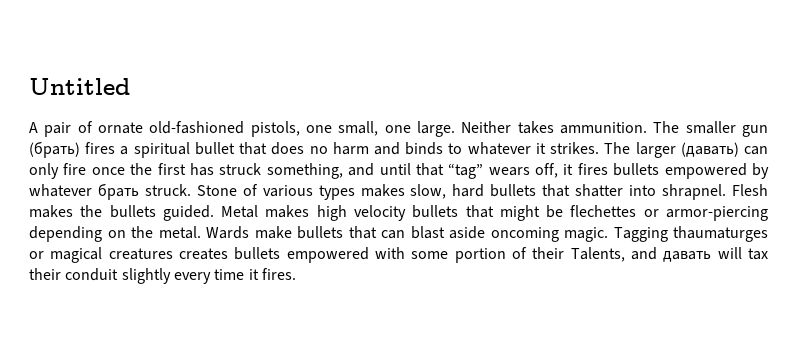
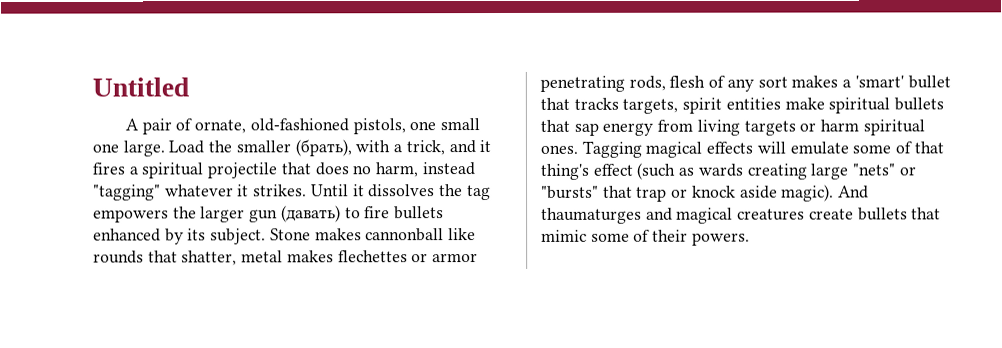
- A pair of ornate old-fashioned pistols, one small, one large.
+ A pair of ornate, old-fashioned pistols, one small one large.
- Neither takes ammunition. The smaller gun (брать) fires a spiritual bullet that does no harm and binds to whatever it strikes. The larger (давать) can only fire once the first has struck something, and until that “tag” wears off, it fires bullets empowered by whatever брать struck. Stone of various types makes slow, hard bullets that shatter into shrapnel. Flesh makes the bullets guided. Metal makes high velocity bullets that might be flechettes or armor-piercing depending on the metal. Wards make bullets that can blast aside oncoming magic. Tagging thaumaturges or magical creatures creates bullets empowered with some portion of their Talents, and давать will tax their conduit slightly every time it fires.
+ Load the smaller (брать), with a trick, and it fires a spiritual projectile that does no harm, instead "tagging" whatever it strikes. Until it dissolves the tag empowers the larger gun (давать) to fire bullets enhanced by its subject. Stone makes cannonball like rounds that shatter, metal makes flechettes or armor penetrating rods, flesh of any sort makes a 'smart' bullet that tracks targets, spirit entities make spiritual bullets that sap energy from living targets or harm spiritual ones. Tagging magical effects will emulate some of that thing's effect (such as wards creating large "nets" or "bursts" that trap or knock aside magic). And thaumaturges and magical creatures create bullets that mimic some of their powers.

